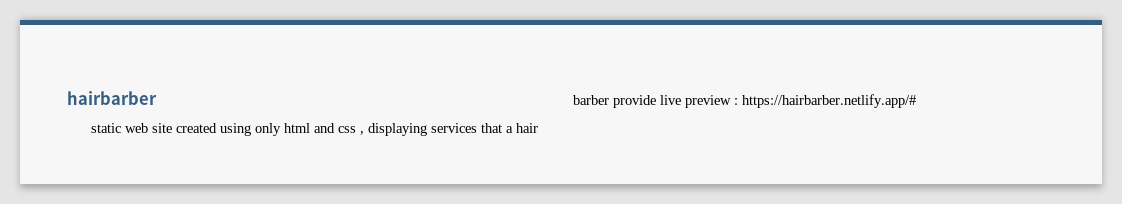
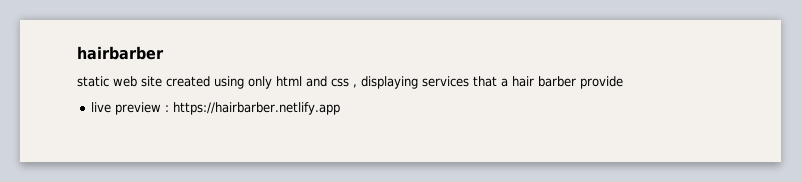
- static web site created using only html and css , displaying services that a hair barber provide live preview : https://hairbarber.netlify.app/#
+ static web site created using only html and css , displaying services that a hair barber provide
+ live preview : https://hairbarber.netlify.app

